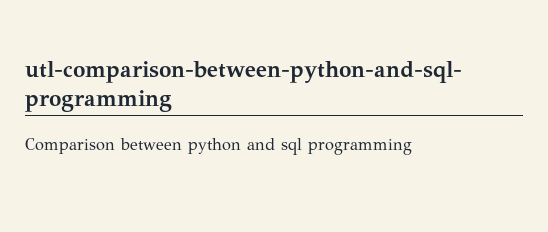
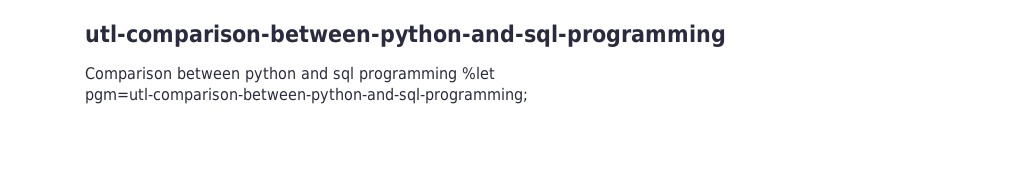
- Comparison between python and sql programming
+ Comparison between python and sql programming %let pgm=utl-comparison-between-python-and-sql-programming;

